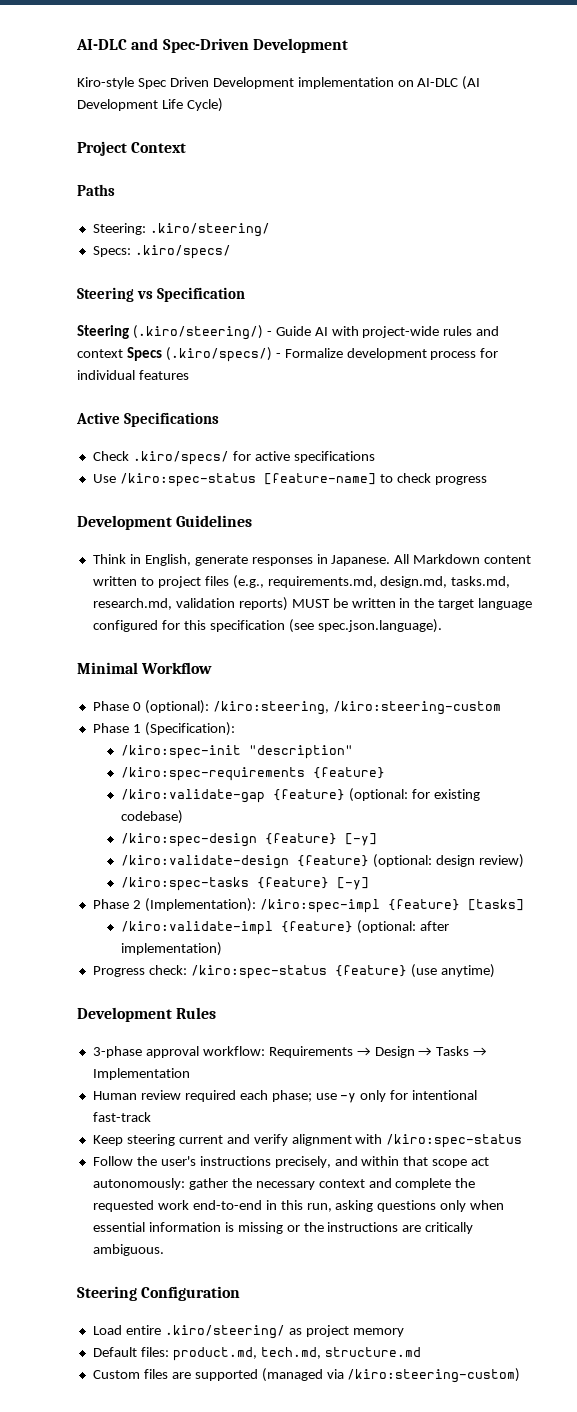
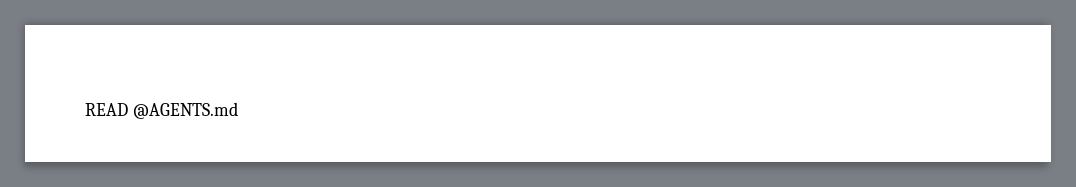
- AI-DLC and Spec-Driven Development
- Kiro-style Spec Driven Development implementation on AI-DLC (AI Development Life Cycle)
- Project Context
- Paths
- Steering: .kiro/steering/
- Specs: .kiro/specs/
- Steering vs Specification
- Steering (.kiro/steering/) - Guide AI with project-wide rules and context Specs (.kiro/specs/) - Formalize development process for individual features
- Active Specifications
- Check .kiro/specs/ for active specifications
- Use /kiro:spec-status [feature-name] to check progress
- Development Guidelines
- Think in English, generate responses in Japanese. All Markdown content written to project files (e.g., requirements.md, design.md, tasks.md, research.md, validation reports) MUST be written in the target language configured for this specification (see spec.json.language).
- Minimal Workflow
- Phase 0 (optional): /kiro:steering, /kiro:steering-custom
- Phase 1 (Specification):
- /kiro:spec-init "description"
- /kiro:spec-requirements {feature}
- /kiro:validate-gap {feature} (optional: for existing codebase)
- /kiro:spec-design {feature} [-y]
- /kiro:validate-design {feature} (optional: design review)
- /kiro:spec-tasks {feature} [-y]
- Phase 2 (Implementation): /kiro:spec-impl {feature} [tasks]
- /kiro:validate-impl {feature} (optional: after implementation)
- Progress check: /kiro:spec-status {feature} (use anytime)
- Development Rules
- 3-phase approval workflow: Requirements → Design → Tasks → Implementation
- Human review required each phase; use -y only for intentional fast-track
- Keep steering current and verify alignment with /kiro:spec-status
- Follow the user's instructions precisely, and within that scope act autonomously: gather the necessary context and complete the requested work end-to-end in this run, asking questions only when essential information is missing or the instructions are critically ambiguous.
- Steering Configuration
- Load entire .kiro/steering/ as project memory
- Default files: product.md, tech.md, structure.md
- Custom files are supported (managed via /kiro:steering-custom)
+ READ @AGENTS.md

